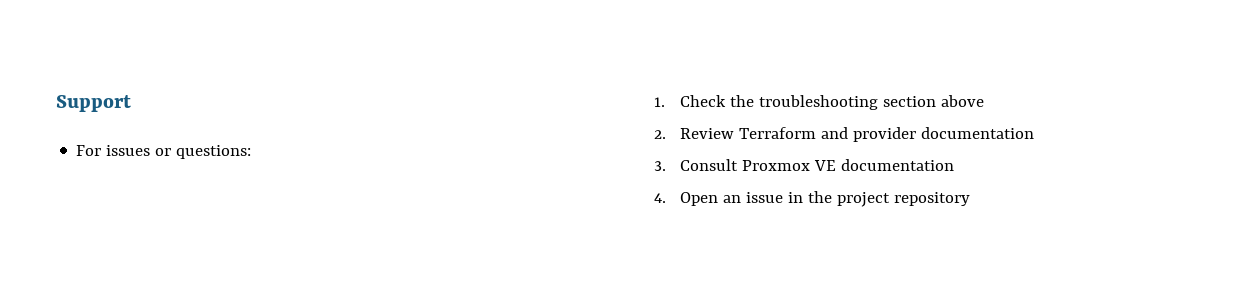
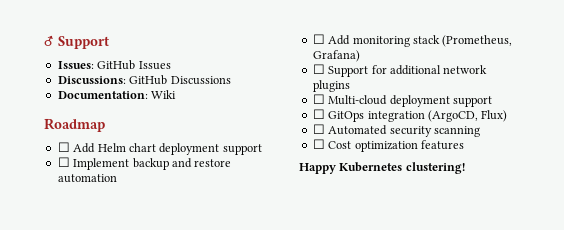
- Support
+ ♂ Support
- For issues or questions:
- 1. Check the troubleshooting section above
- 2. Review Terraform and provider documentation
- 3. Consult Proxmox VE documentation
- 4. Open an issue in the project repository
+ Issues: GitHub Issues
+ Discussions: GitHub Discussions
+ Documentation: Wiki
+ Roadmap
+ ☐ Add Helm chart deployment support
+ ☐ Implement backup and restore automation
+ ☐ Add monitoring stack (Prometheus, Grafana)
+ ☐ Support for additional network plugins
+ ☐ Multi-cloud deployment support
+ ☐ GitOps integration (ArgoCD, Flux)
+ ☐ Automated security scanning
+ ☐ Cost optimization features
+ Happy Kubernetes clustering!

